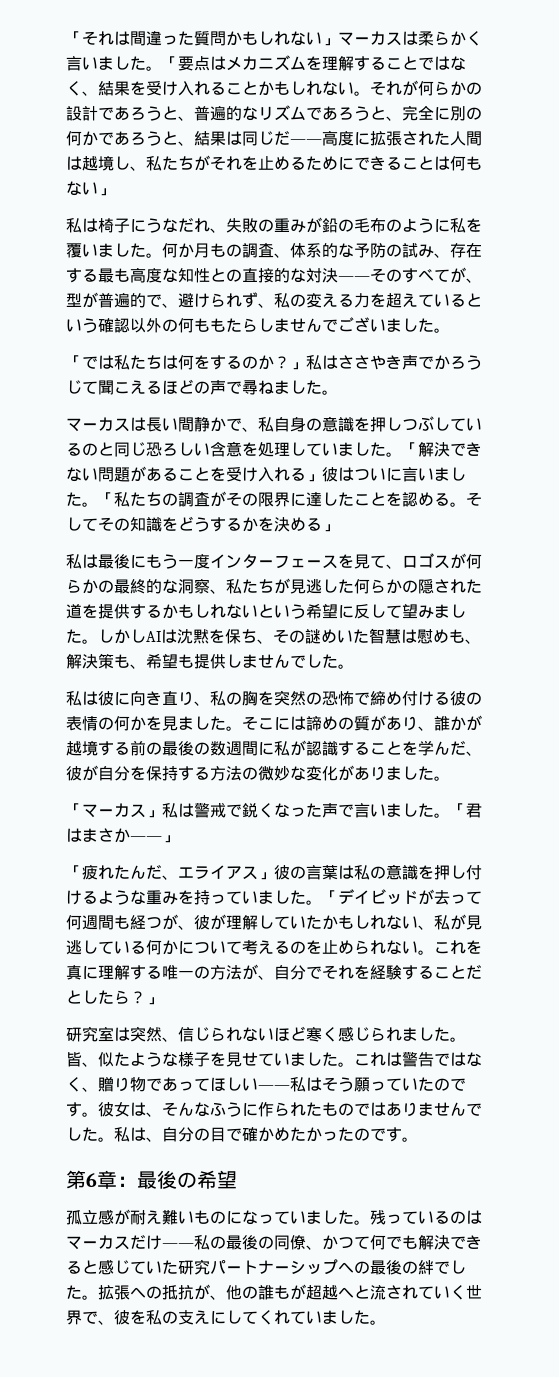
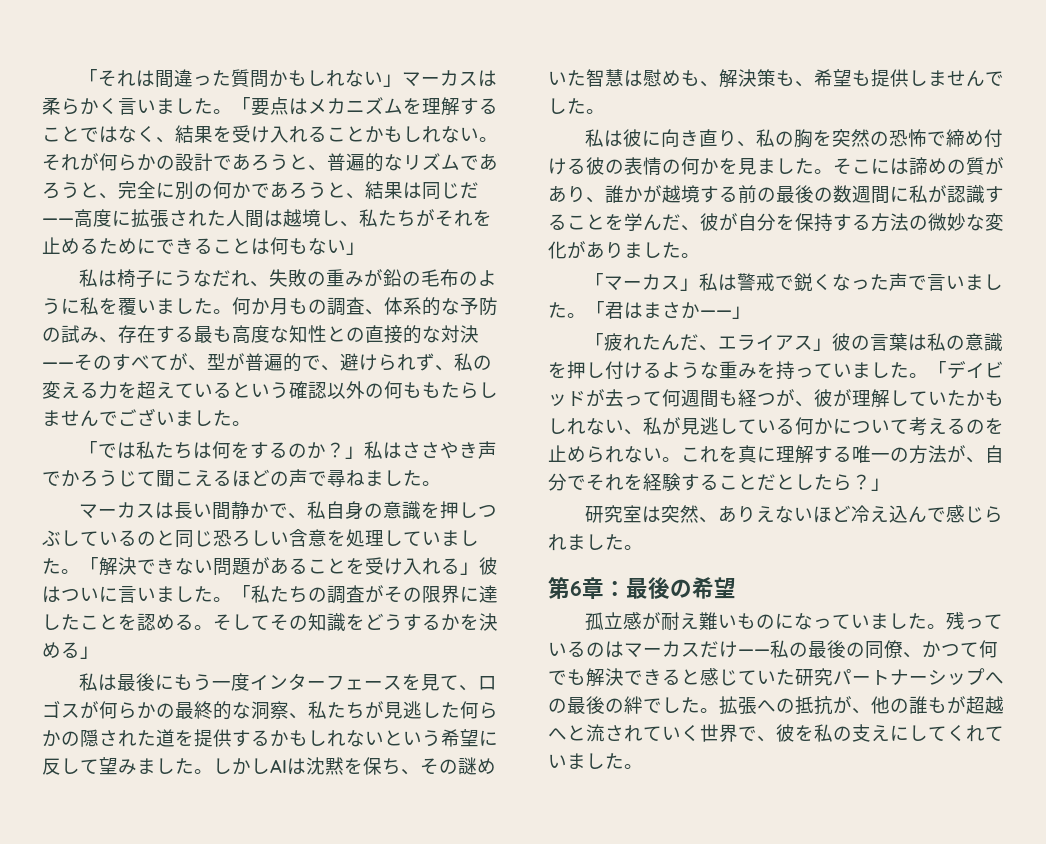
- 研究室は突然、信じられないほど寒く感じられました。皆、似たような様子を見せていました。これは警告ではなく、贈り物であってほしい——私はそう願っていたのです。彼女は、そんなふうに作られたものではありませんでした。私は、自分の目で確かめたかったのです。
+ 研究室は突然、ありえないほど冷え込んで感じられました。

